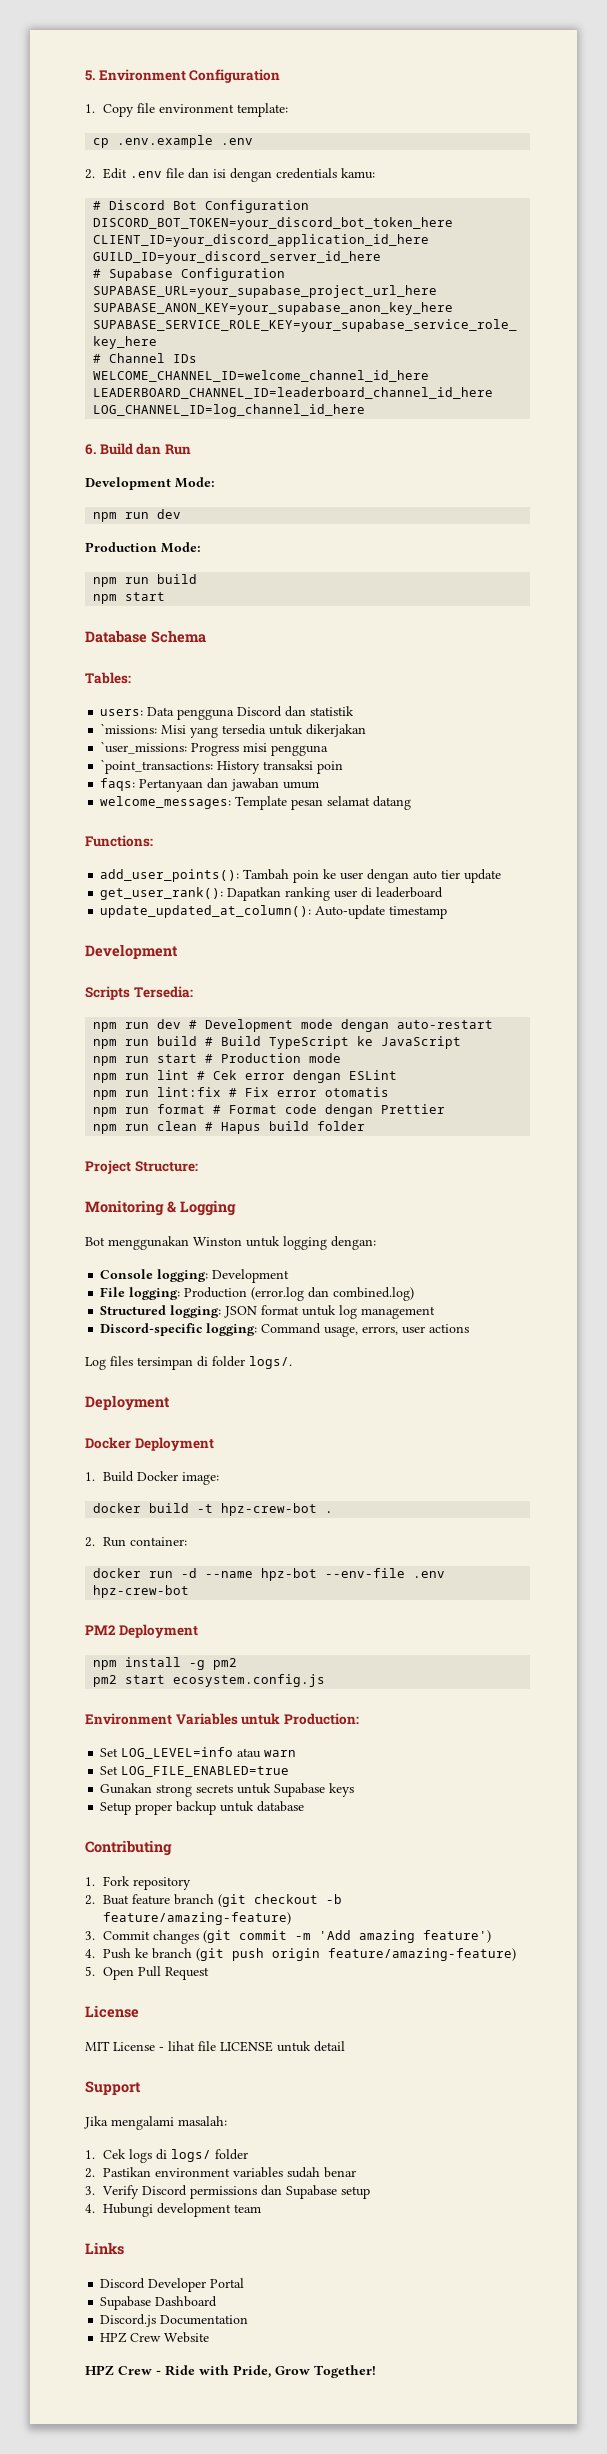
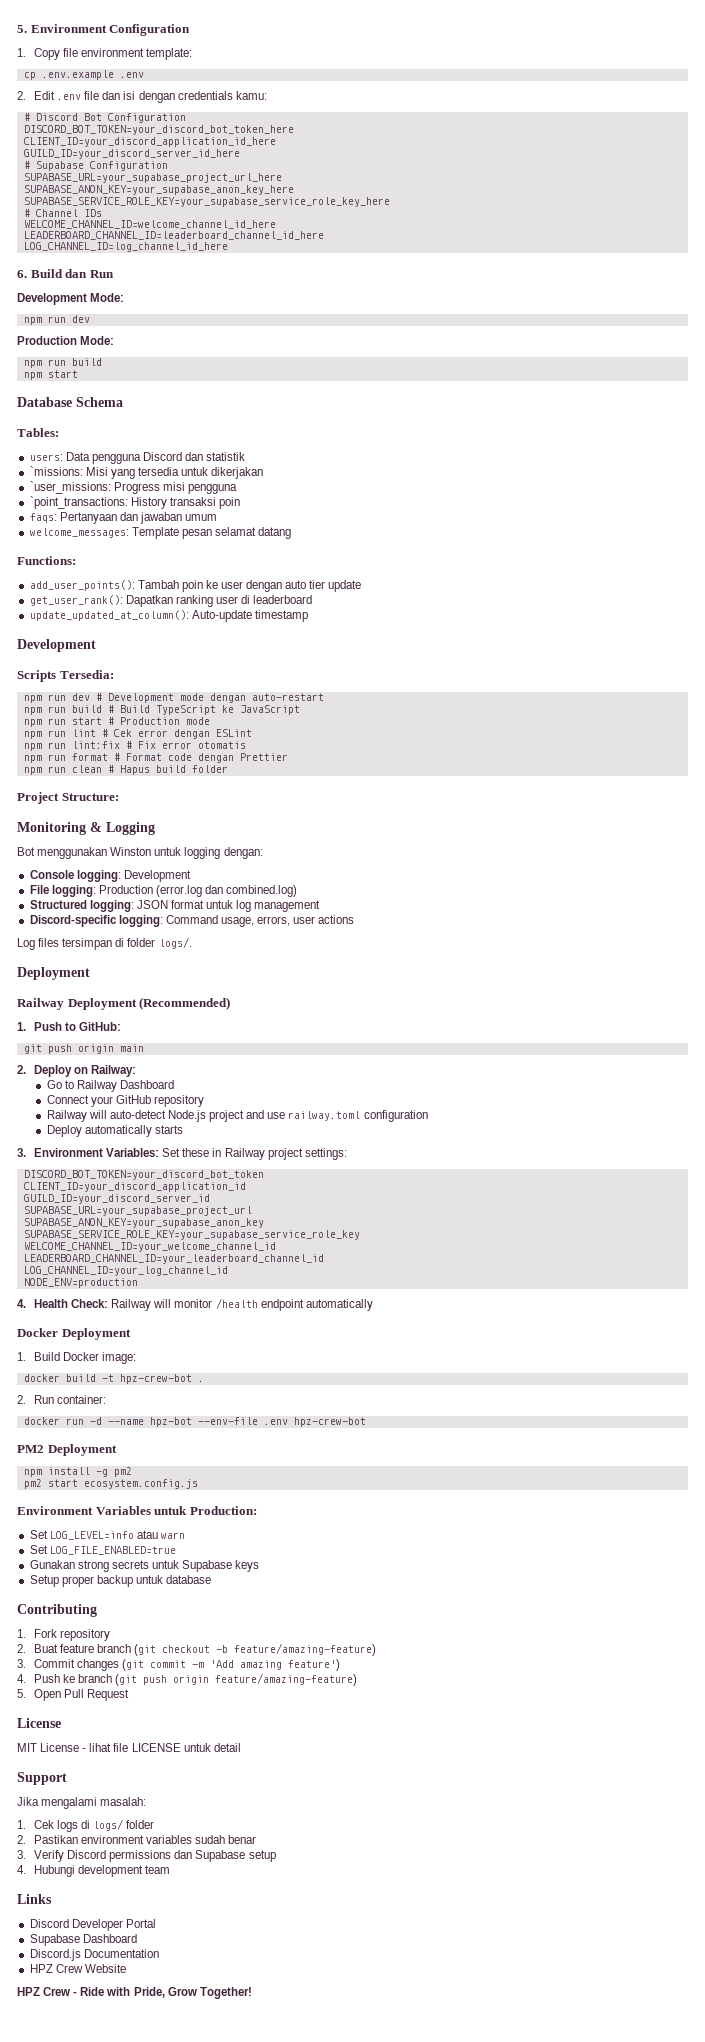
+ Railway Deployment (Recommended)
+ 1. Push to GitHub:
+ git push origin main
+ 2. Deploy on Railway:
+ Go to Railway Dashboard
+ Connect your GitHub repository
+ Railway will auto-detect Node.js project and use railway.toml configuration
+ Deploy automatically starts
+ 3. Environment Variables: Set these in Railway project settings:
+ DISCORD_BOT_TOKEN=your_discord_bot_token
+ CLIENT_ID=your_discord_application_id
+ GUILD_ID=your_discord_server_id
+ SUPABASE_URL=your_supabase_project_url
+ SUPABASE_ANON_KEY=your_supabase_anon_key
+ SUPABASE_SERVICE_ROLE_KEY=your_supabase_service_role_key
+ WELCOME_CHANNEL_ID=your_welcome_channel_id
+ LEADERBOARD_CHANNEL_ID=your_leaderboard_channel_id
+ LOG_CHANNEL_ID=your_log_channel_id
+ NODE_ENV=production
+ 4. Health Check: Railway will monitor /health endpoint automatically

